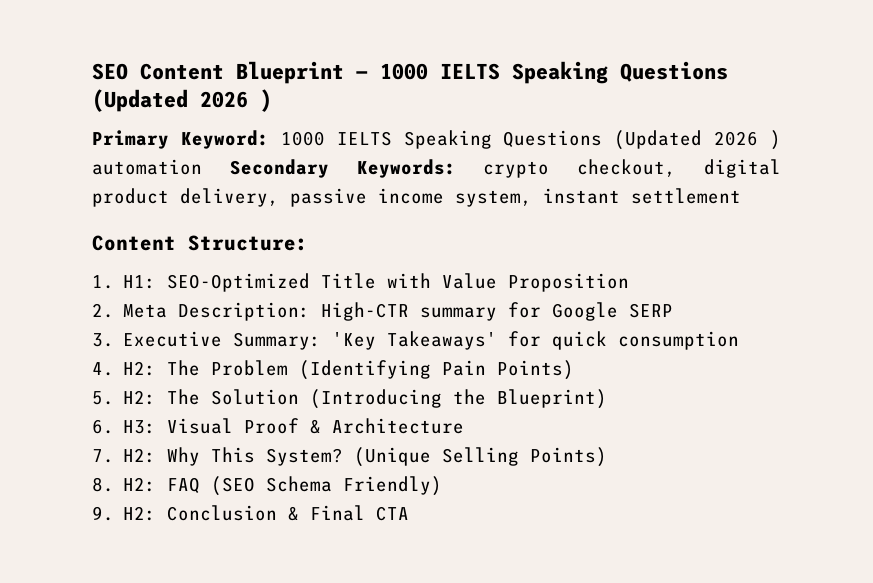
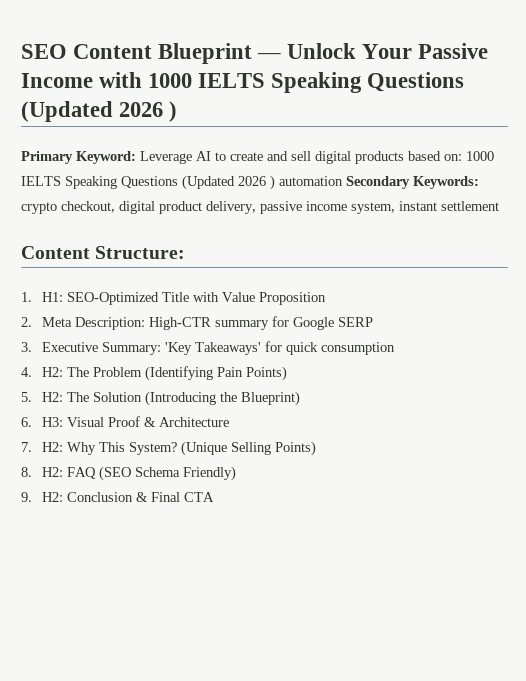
- SEO Content Blueprint — 1000 IELTS Speaking Questions (Updated 2026 )
+ SEO Content Blueprint — Unlock Your Passive Income with 1000 IELTS Speaking Questions (Updated 2026 )
- Primary Keyword: 1000 IELTS Speaking Questions (Updated 2026 ) automation Secondary Keywords: crypto checkout, digital product delivery, passive income system, instant settlement
+ Primary Keyword: Leverage AI to create and sell digital products based on: 1000 IELTS Speaking Questions (Updated 2026 ) automation Secondary Keywords: crypto checkout, digital product delivery, passive income system, instant settlement

